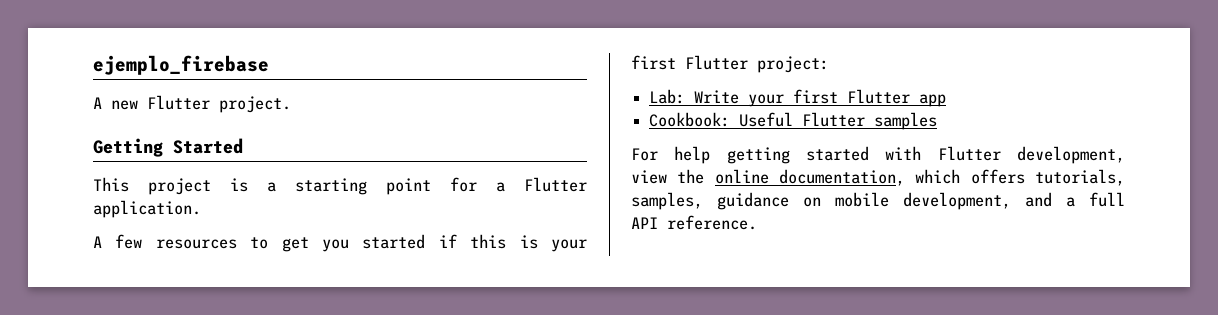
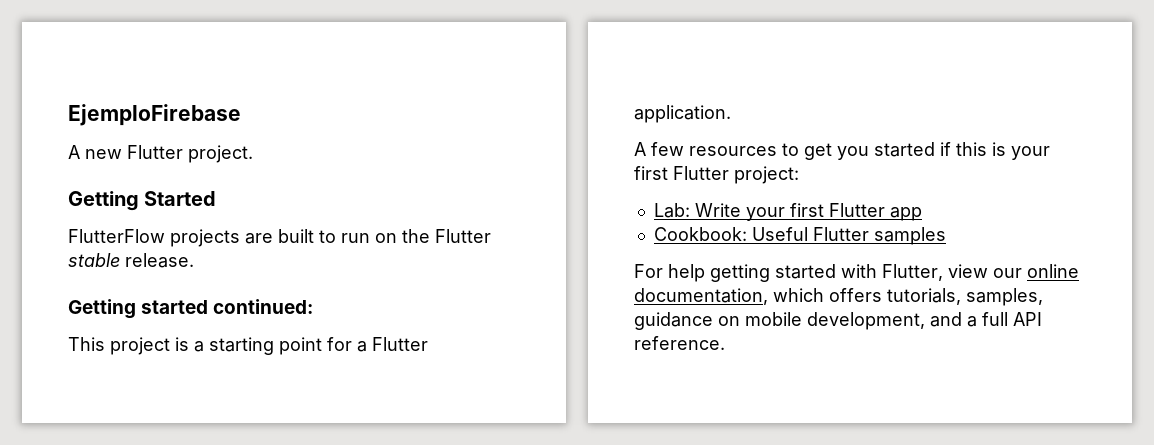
- ejemplo_firebase
+ EjemploFirebase
+ FlutterFlow projects are built to run on the Flutter stable release.
+ Getting started continued:
- For help getting started with Flutter development, view the online documentation, which offers tutorials, samples, guidance on mobile development, and a full API reference.
+ For help getting started with Flutter, view our online documentation, which offers tutorials, samples, guidance on mobile development, and a full API reference.

